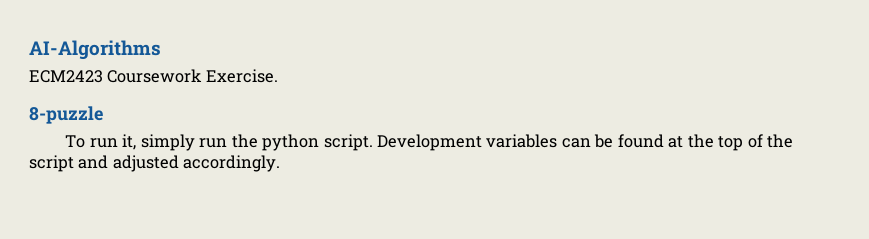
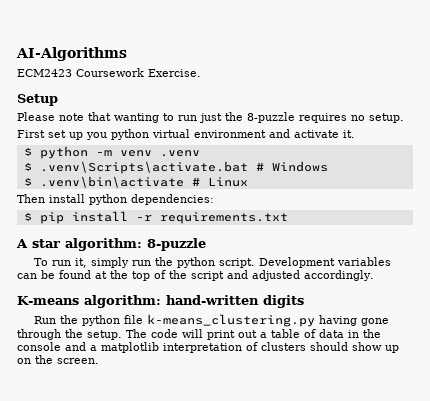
- 8-puzzle
+ Setup
+ Please note that wanting to run just the 8-puzzle requires no setup.
+ First set up you python virtual environment and activate it.
+ $ python -m venv .venv
+ $ .venv\Scripts\activate.bat # Windows
+ $ .venv\bin\activate # Linux
+ Then install python dependencies:
+ $ pip install -r requirements.txt
+ A star algorithm: 8-puzzle
+ K-means algorithm: hand-written digits
+ Run the python file k-means_clustering.py having gone through the setup. The code will print out a table of data in the console and a matplotlib interpretation of clusters should show up on the screen.

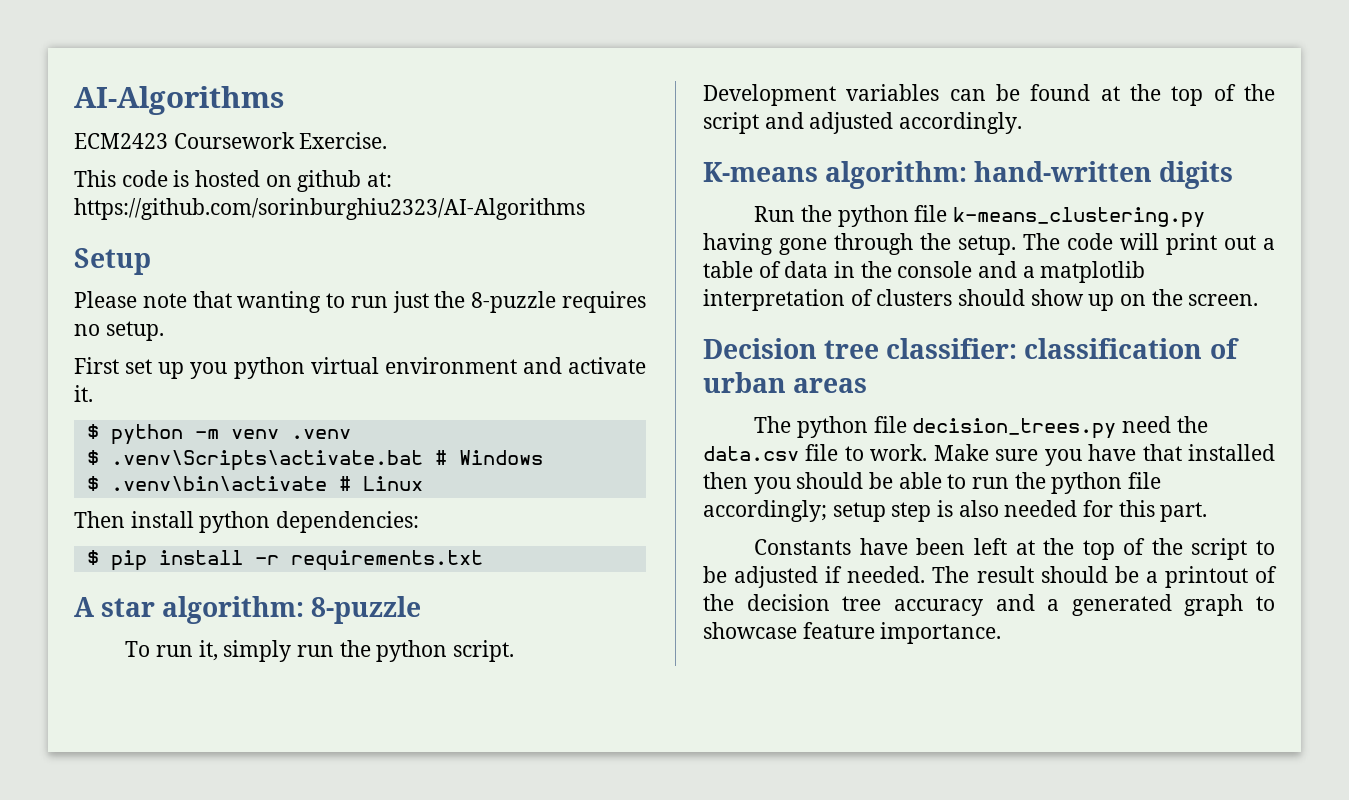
+ This code is hosted on github at: https://github.com/sorinburghiu2323/AI-Algorithms
+ Decision tree classifier: classification of urban areas
+ The python file decision_trees.py need the data.csv file to work. Make sure you have that installed then you should be able to run the python file accordingly; setup step is also needed for this part.
+ Constants have been left at the top of the script to be adjusted if needed. The result should be a printout of the decision tree accuracy and a generated graph to showcase feature importance.

